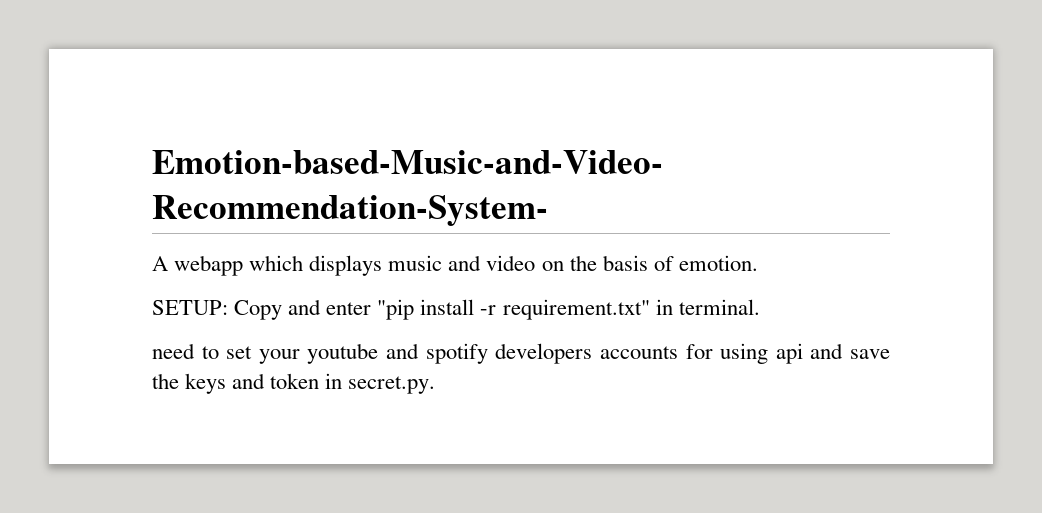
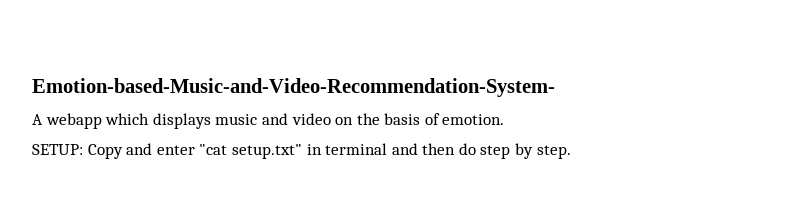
- SETUP: Copy and enter "pip install -r requirement.txt" in terminal.
- need to set your youtube and spotify developers accounts for using api and save the keys and token in secret.py.
+ SETUP: Copy and enter "cat setup.txt" in terminal and then do step by step.

